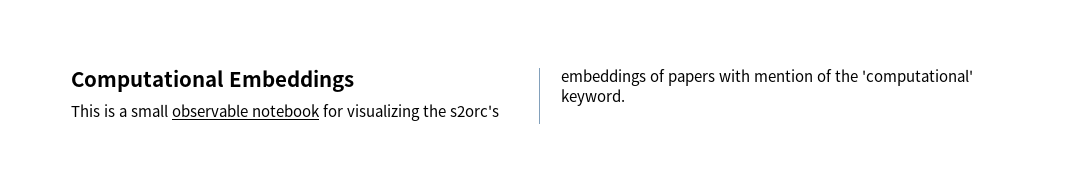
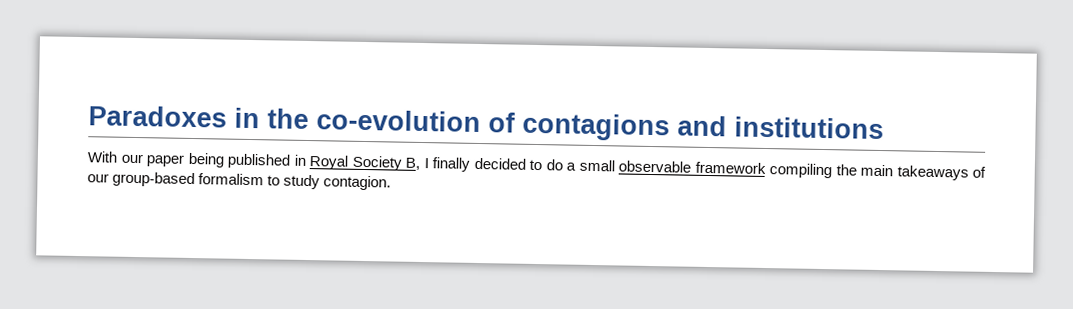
- Computational Embeddings
- This is a small observable notebook for visualizing the s2orc's embeddings of papers with mention of the 'computational' keyword.
+ Paradoxes in the co-evolution of contagions and institutions
+ With our paper being published in Royal Society B, I finally decided to do a small observable framework compiling the main takeaways of our group-based formalism to study contagion.

